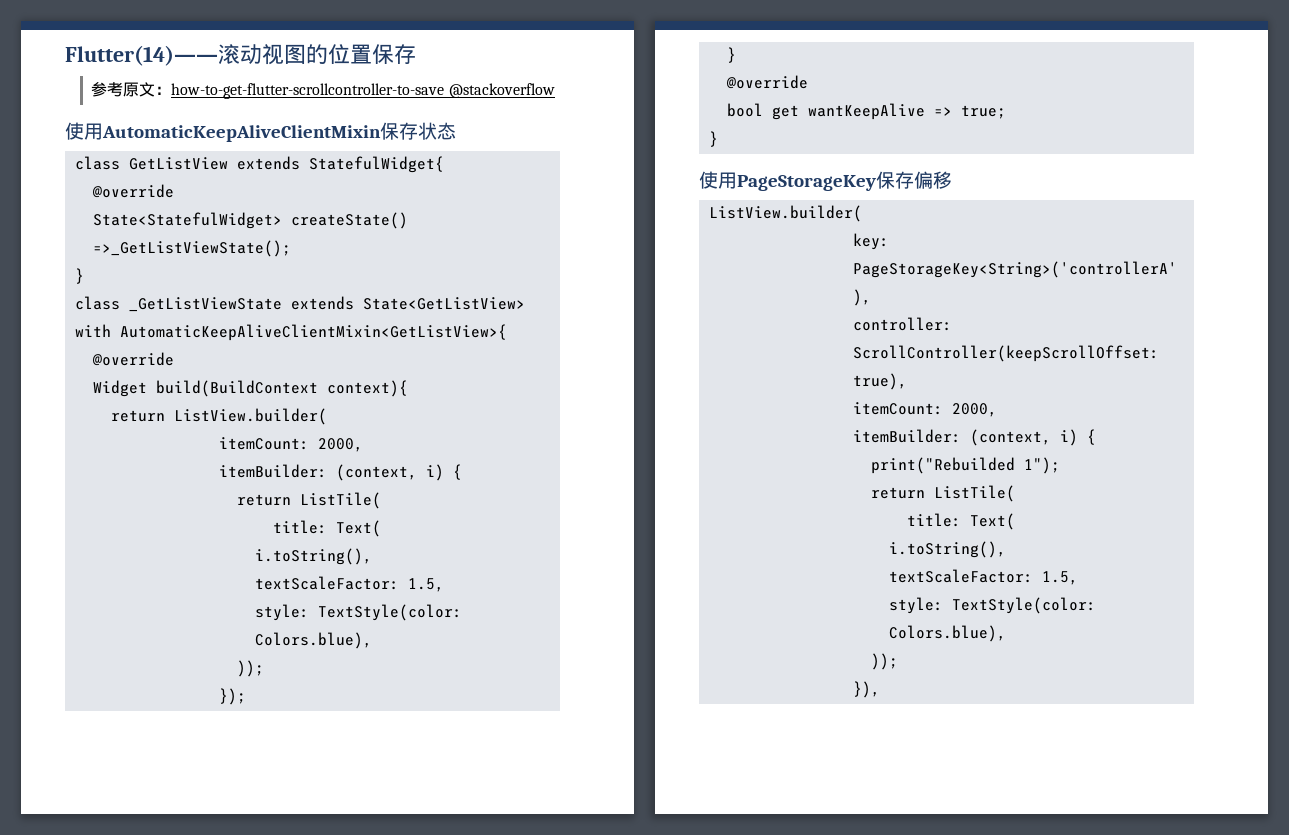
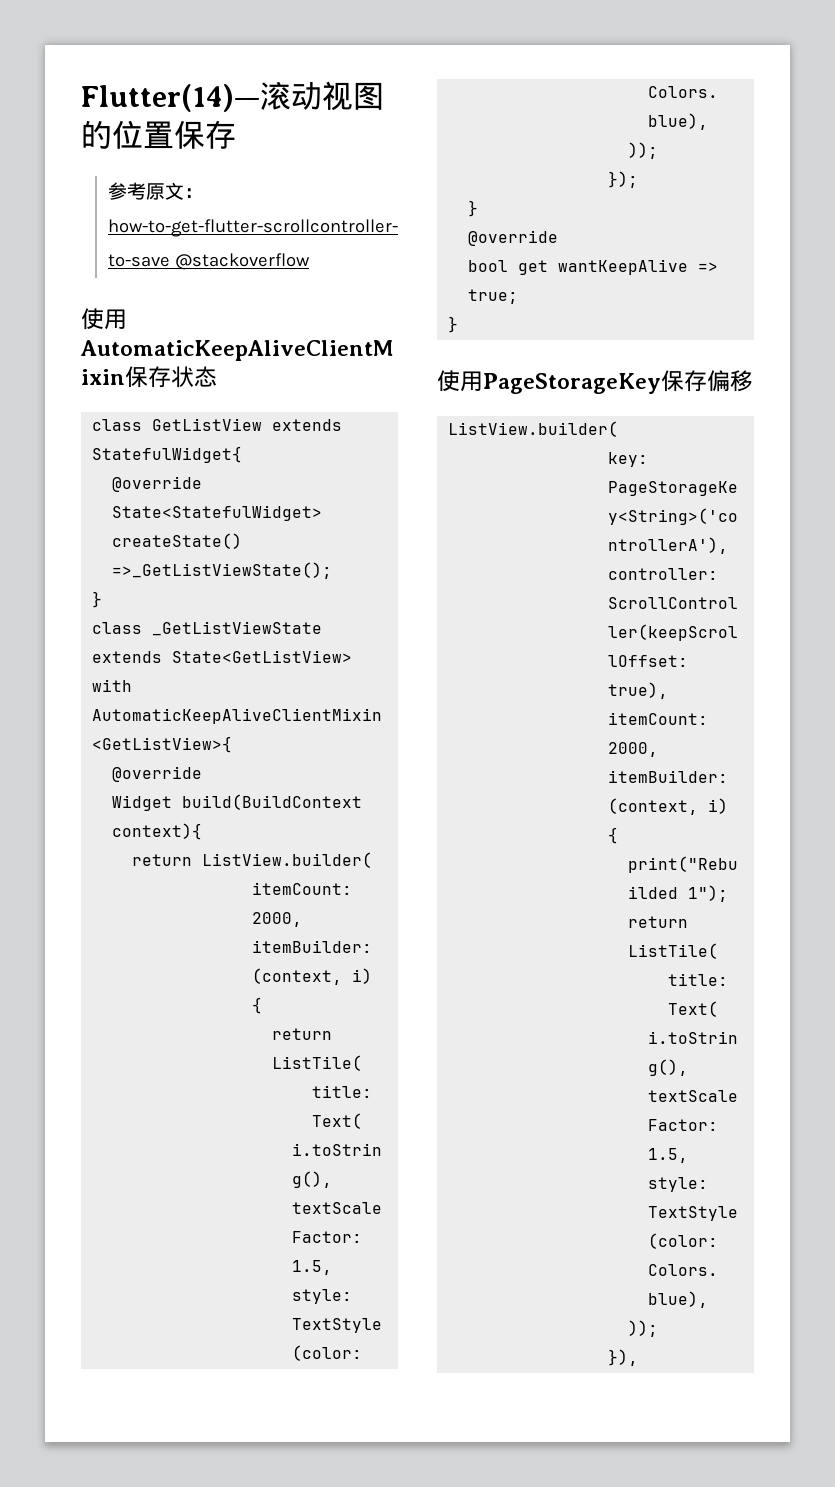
- Flutter(14)——滚动视图的位置保存
+ Flutter(14)—滚动视图的位置保存

